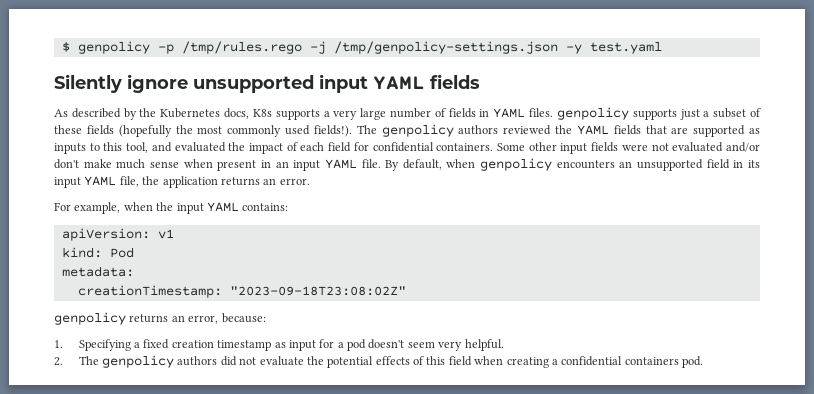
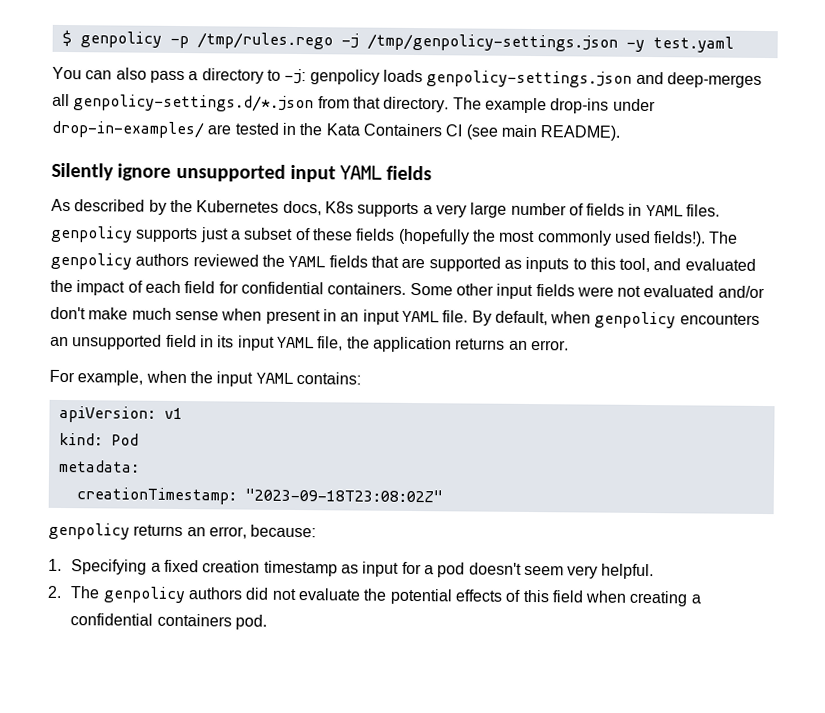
+ You can also pass a directory to -j: genpolicy loads genpolicy-settings.json and deep-merges all genpolicy-settings.d/*.json from that directory. The example drop-ins under drop-in-examples/ are tested in the Kata Containers CI (see main README).

